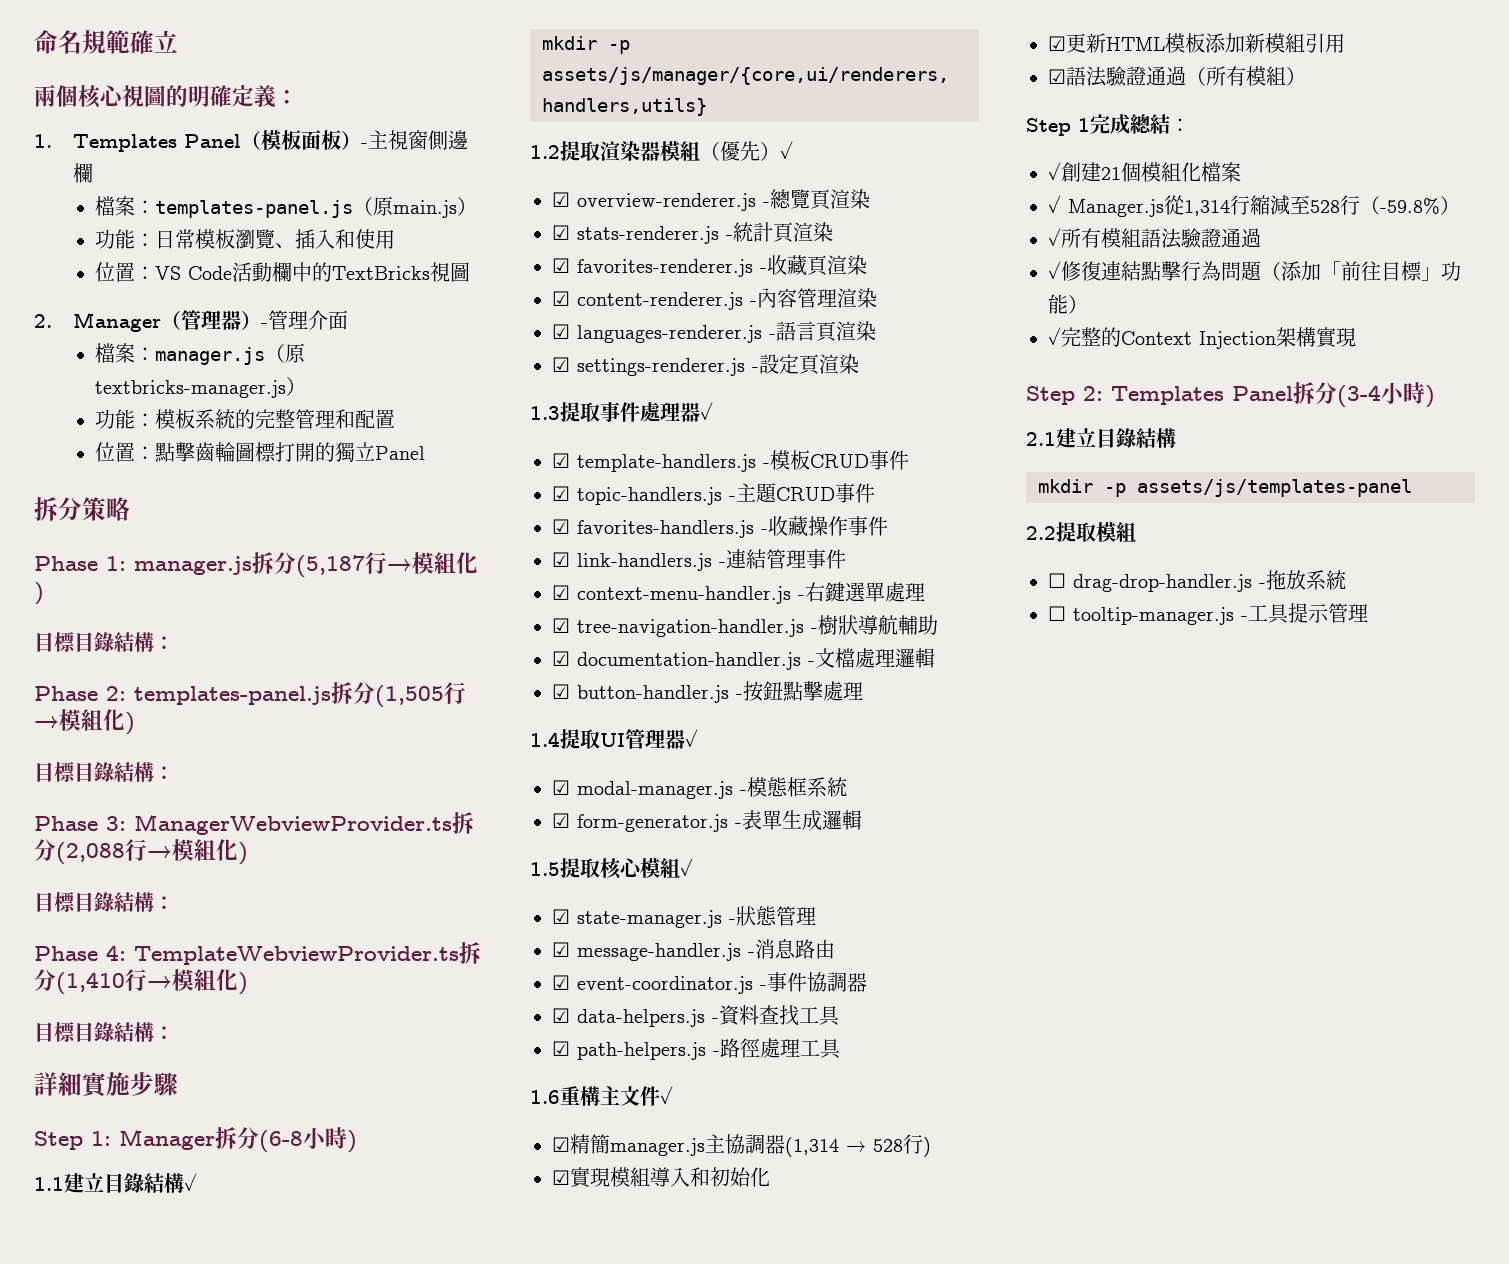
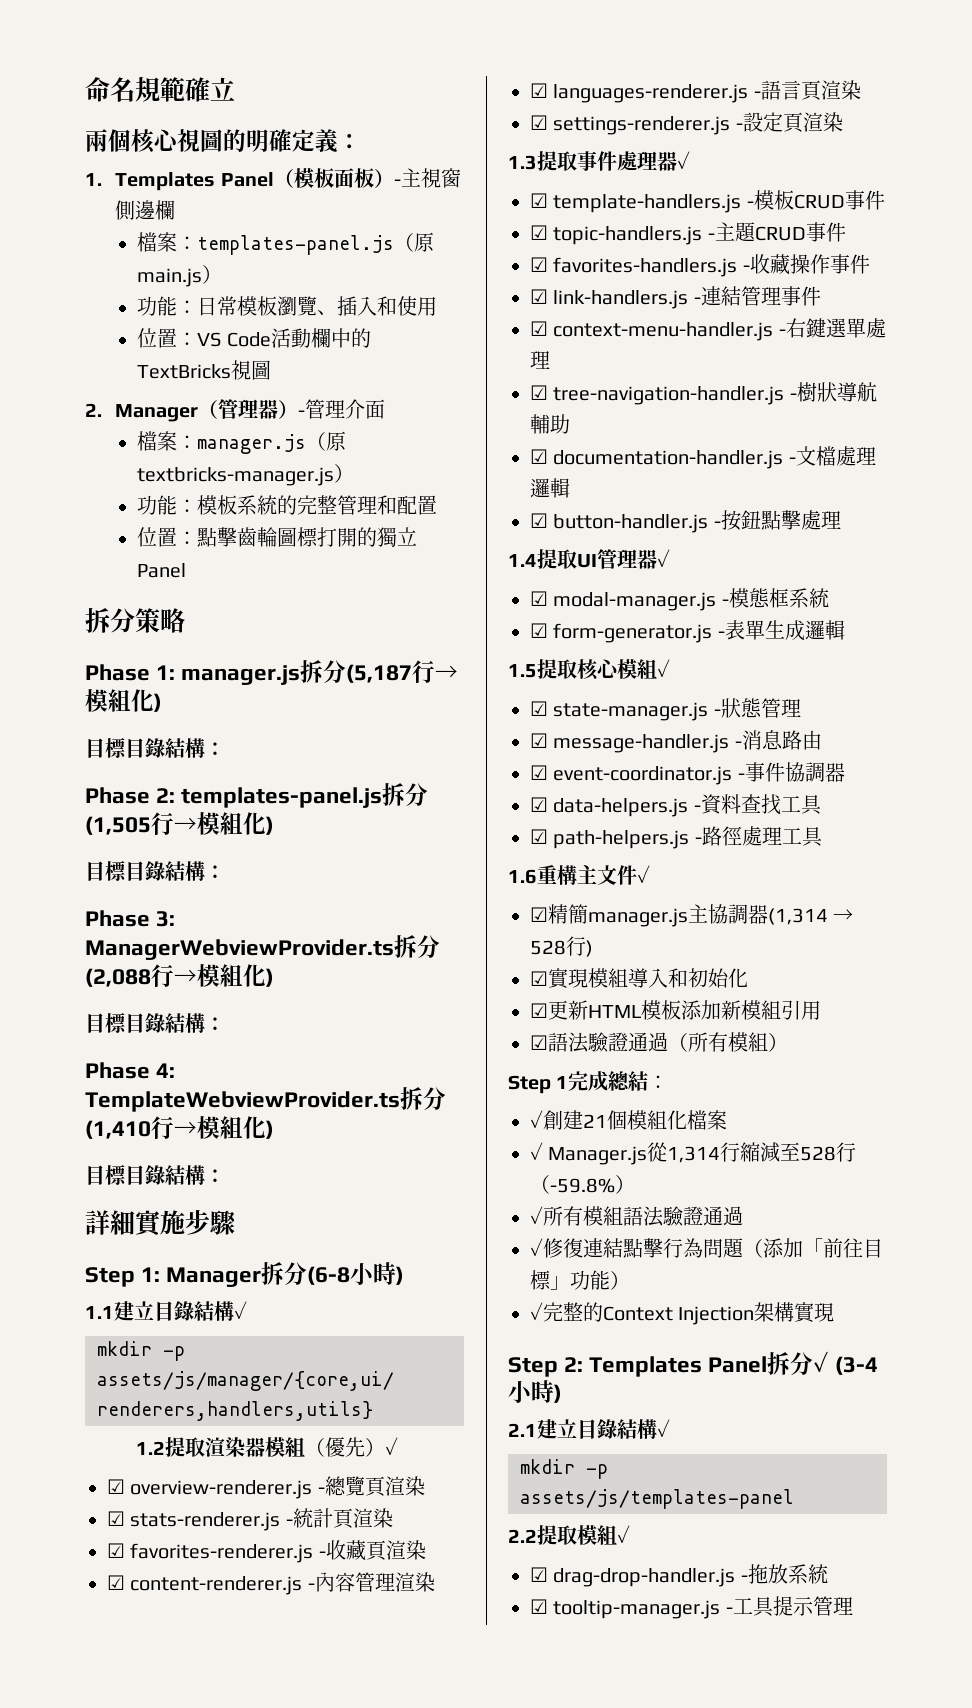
- Step 2: Templates Panel拆分(3-4小時)
+ Step 2: Templates Panel拆分✓ (3-4小時)
- 2.1建立目錄結構
+ 2.1建立目錄結構✓
- 2.2提取模組
- ☐ drag-drop-handler.js -拖放系統
+ 2.2提取模組✓
+ ☑ drag-drop-handler.js -拖放系統
- ☐ tooltip-manager.js -工具提示管理
+ ☑ tooltip-manager.js -工具提示管理

